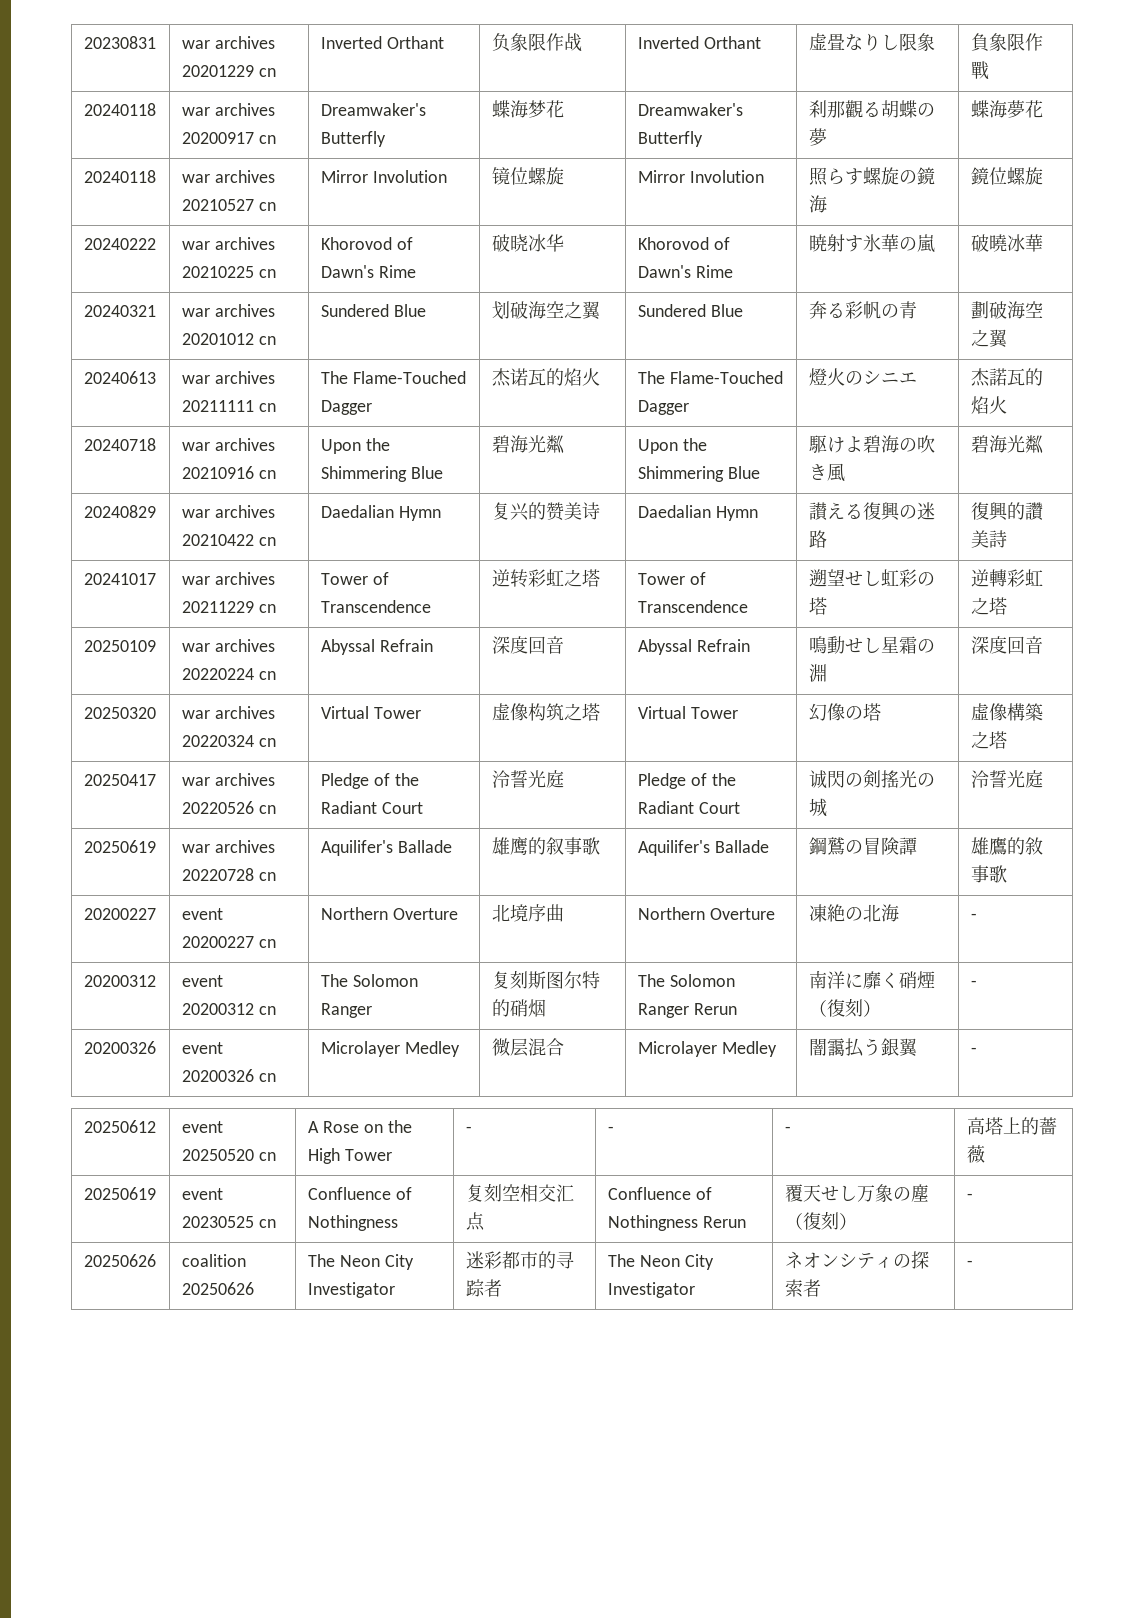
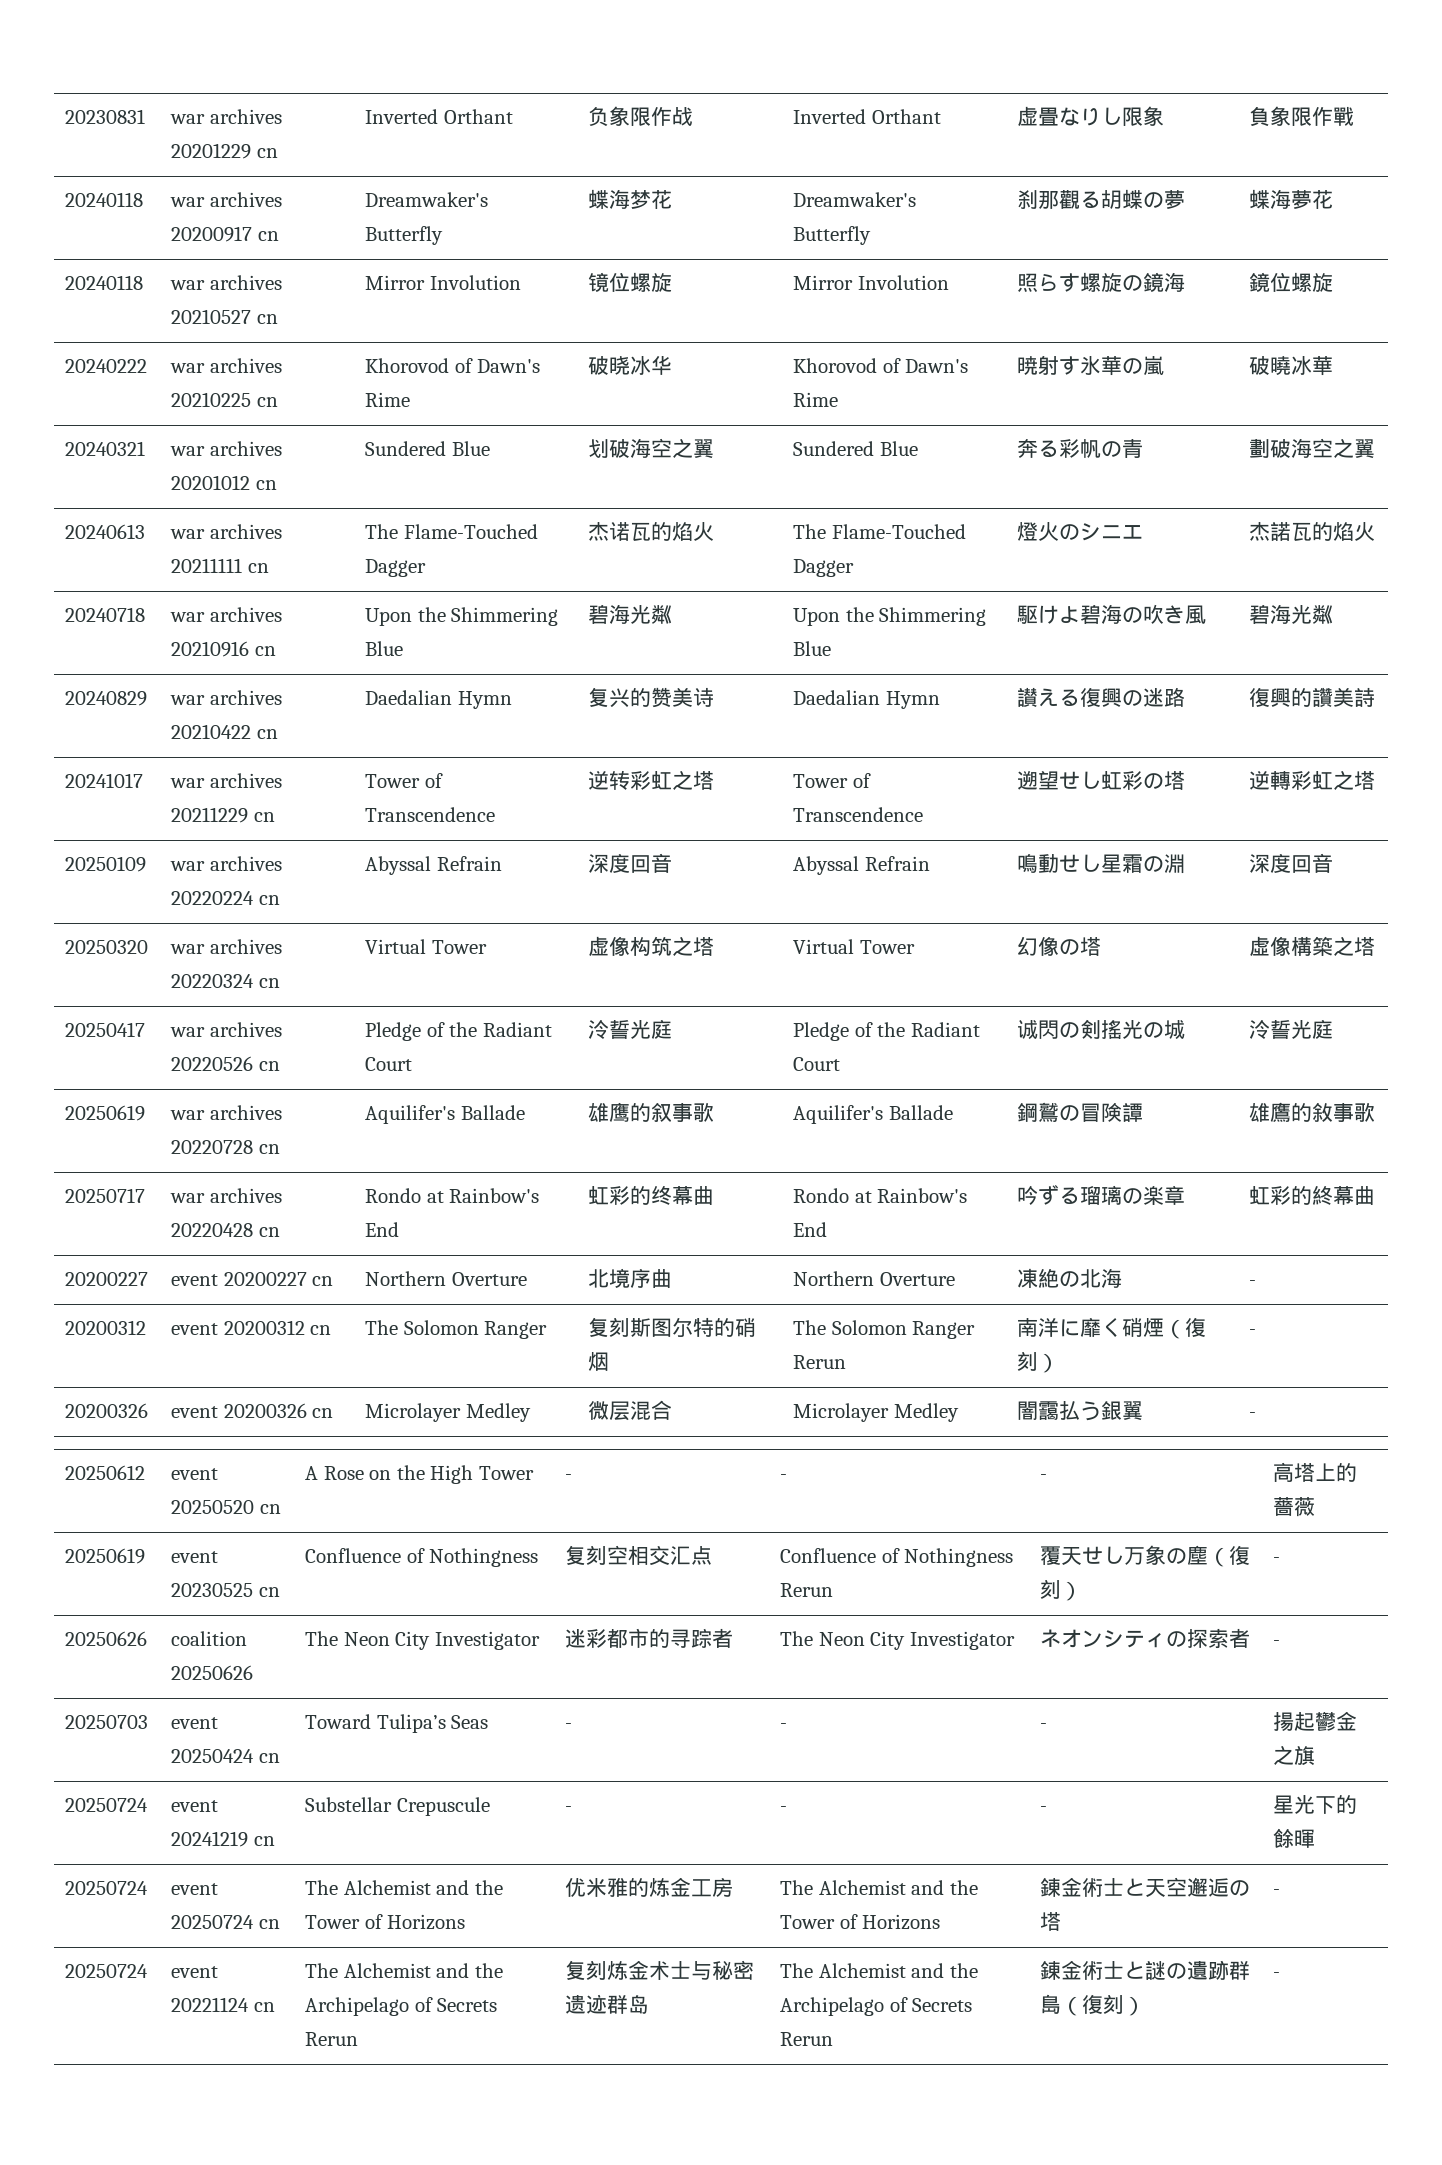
+ 20250717 | war archives 20220428 cn | Rondo at Rainbow's End | 虹彩的终幕曲 | Rondo at Rainbow's End | 吟ずる瑠璃の楽章 | 虹彩的終幕曲
+ 20250703 | event 20250424 cn | Toward Tulipa’s Seas | - | - | - | 揚起鬱金之旗
+ 20250724 | event 20241219 cn | Substellar Crepuscule | - | - | - | 星光下的餘暉
+ 20250724 | event 20250724 cn | The Alchemist and the Tower of Horizons | 优米雅的炼金工房 | The Alchemist and the Tower of Horizons | 錬金術士と天空邂逅の塔 | -
+ 20250724 | event 20221124 cn | The Alchemist and the Archipelago of Secrets Rerun | 复刻炼金术士与秘密遗迹群岛 | The Alchemist and the Archipelago of Secrets Rerun | 錬金術士と謎の遺跡群島（復刻） | -

